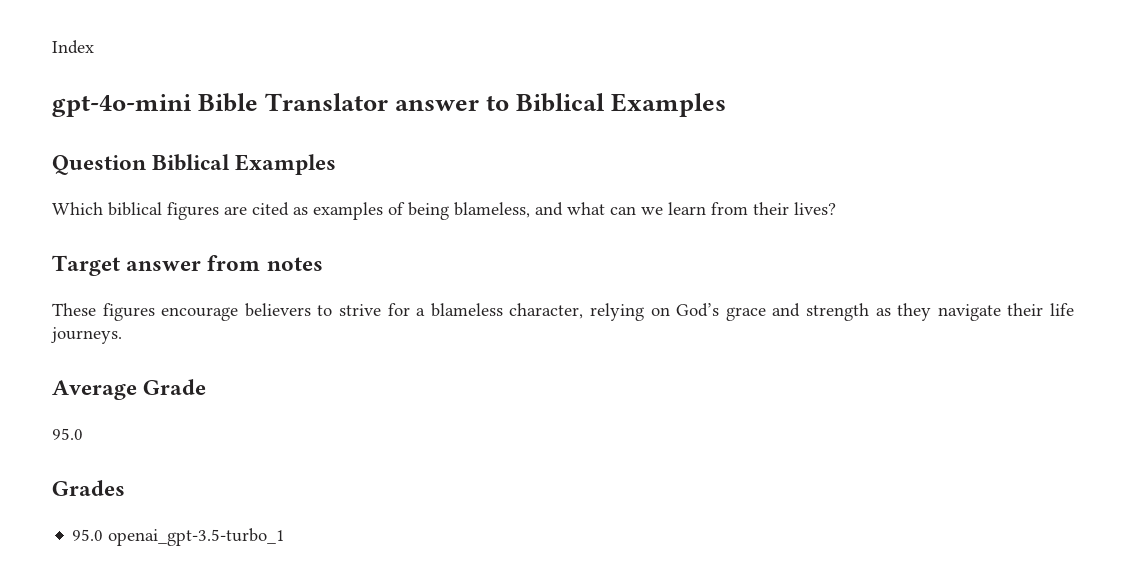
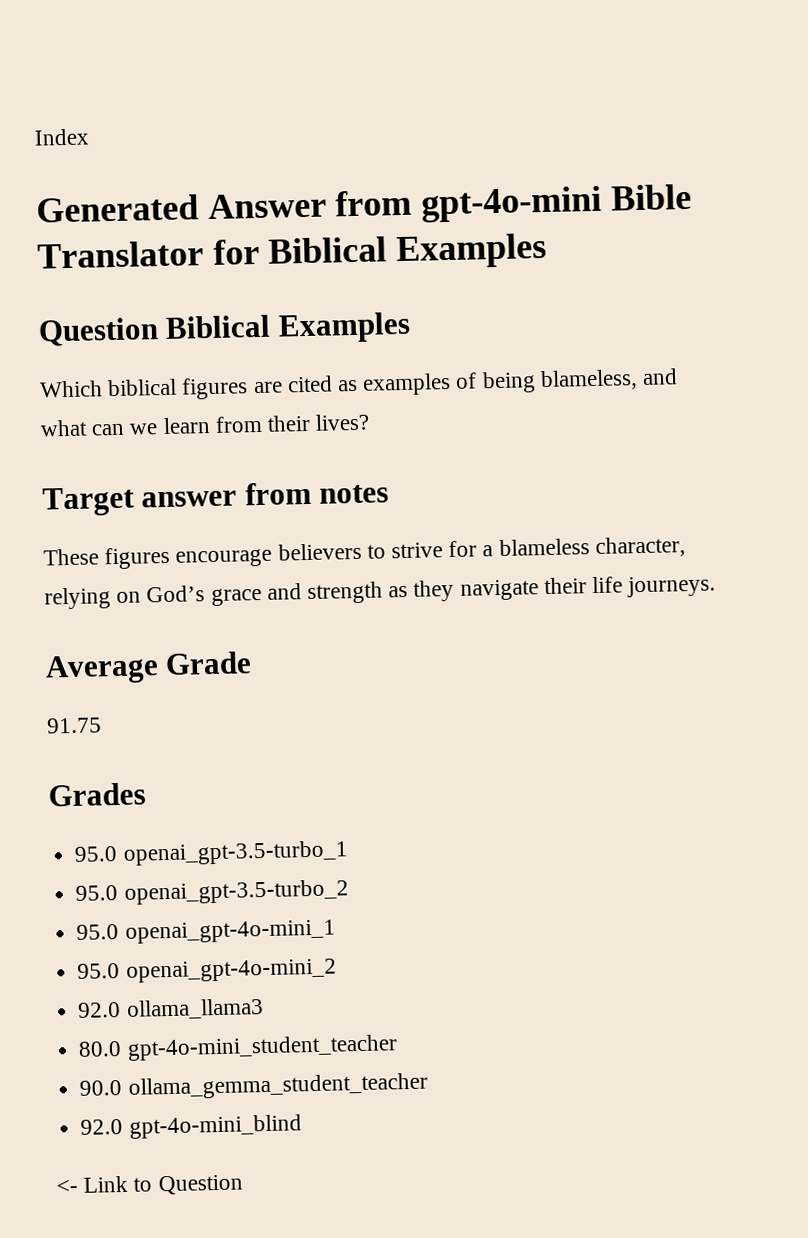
- gpt-4o-mini Bible Translator answer to Biblical Examples
+ Generated Answer from gpt-4o-mini Bible Translator for Biblical Examples
  Average Grade
- 95.0
+ 91.75
+ 95.0 openai_gpt-3.5-turbo_2
+ 95.0 openai_gpt-4o-mini_1
+ 95.0 openai_gpt-4o-mini_2
+ 92.0 ollama_llama3
+ 80.0 gpt-4o-mini_student_teacher
+ 90.0 ollama_gemma_student_teacher
+ 92.0 gpt-4o-mini_blind
+ <- Link to Question

